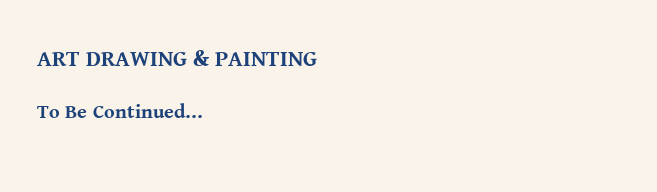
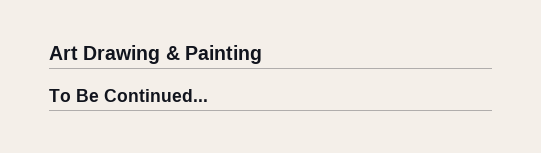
- ART DRAWING & PAINTING
+ Art Drawing & Painting

